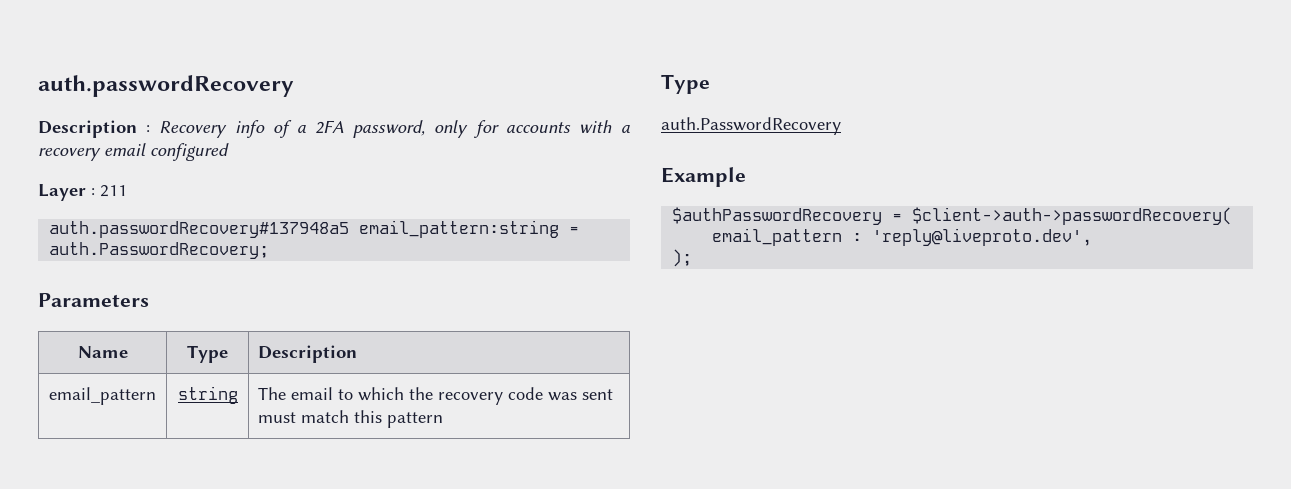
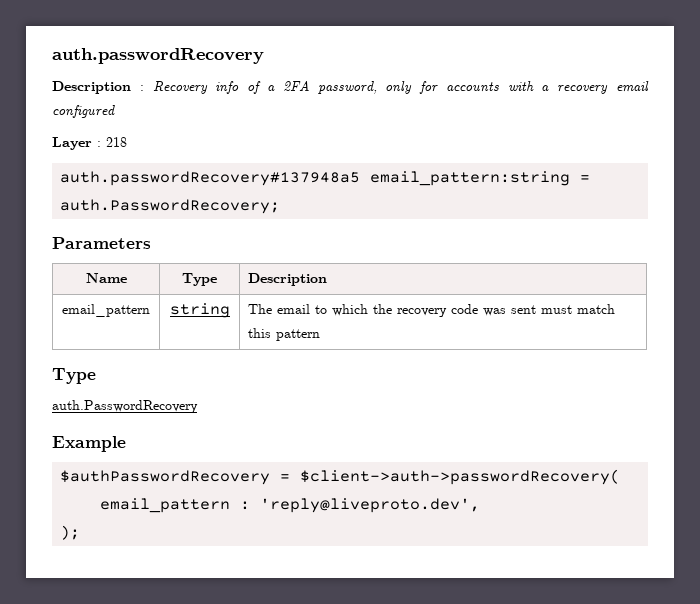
- Layer : 211
+ Layer : 218

